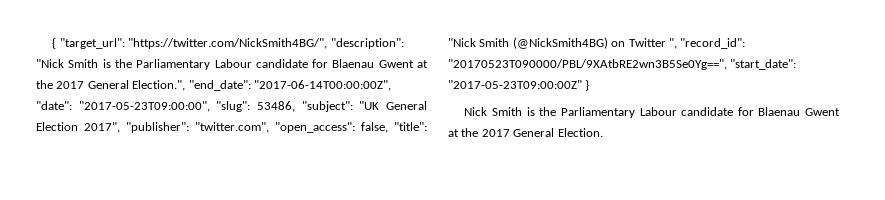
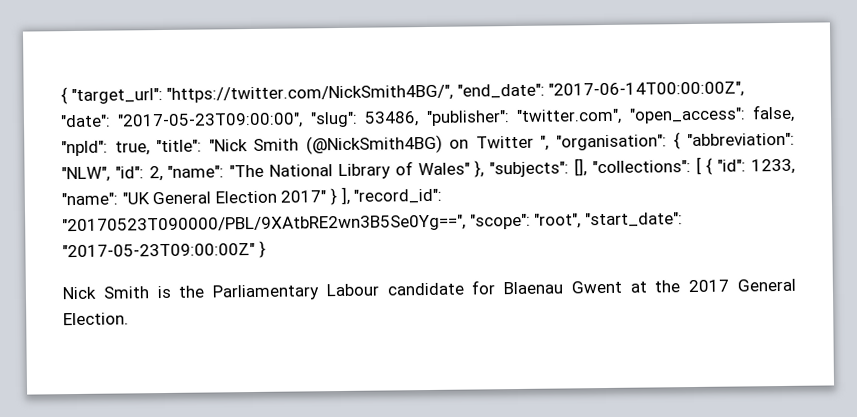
- { "target_url": "https://twitter.com/NickSmith4BG/", "description": "Nick Smith is the Parliamentary Labour candidate for Blaenau Gwent at the 2017 General Election.", "end_date": "2017-06-14T00:00:00Z", "date": "2017-05-23T09:00:00", "slug": 53486, "subject": "UK General Election 2017", "publisher": "twitter.com", "open_access": false, "title": "Nick Smith (@NickSmith4BG) on Twitter ", "record_id": "20170523T090000/PBL/9XAtbRE2wn3B5Se0Yg==", "start_date": "2017-05-23T09:00:00Z" }
+ { "target_url": "https://twitter.com/NickSmith4BG/", "end_date": "2017-06-14T00:00:00Z", "date": "2017-05-23T09:00:00", "slug": 53486, "publisher": "twitter.com", "open_access": false, "npld": true, "title": "Nick Smith (@NickSmith4BG) on Twitter ", "organisation": { "abbreviation": "NLW", "id": 2, "name": "The National Library of Wales" }, "subjects": [], "collections": [ { "id": 1233, "name": "UK General Election 2017" } ], "record_id": "20170523T090000/PBL/9XAtbRE2wn3B5Se0Yg==", "scope": "root", "start_date": "2017-05-23T09:00:00Z" }

